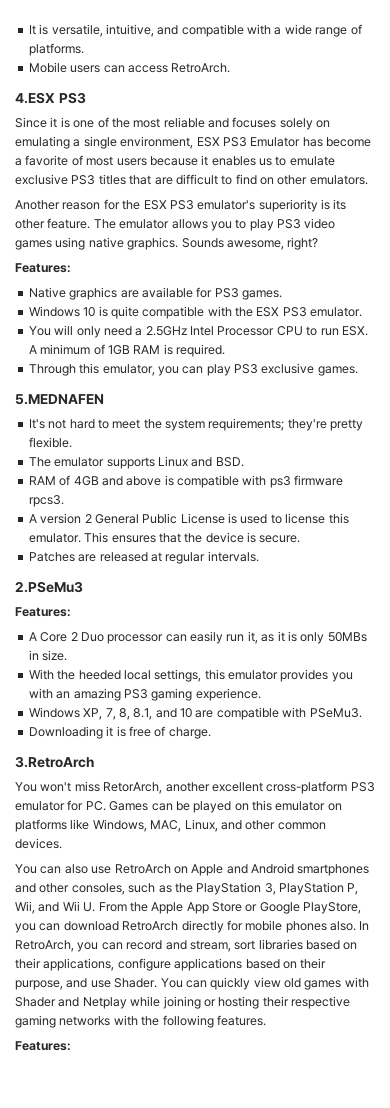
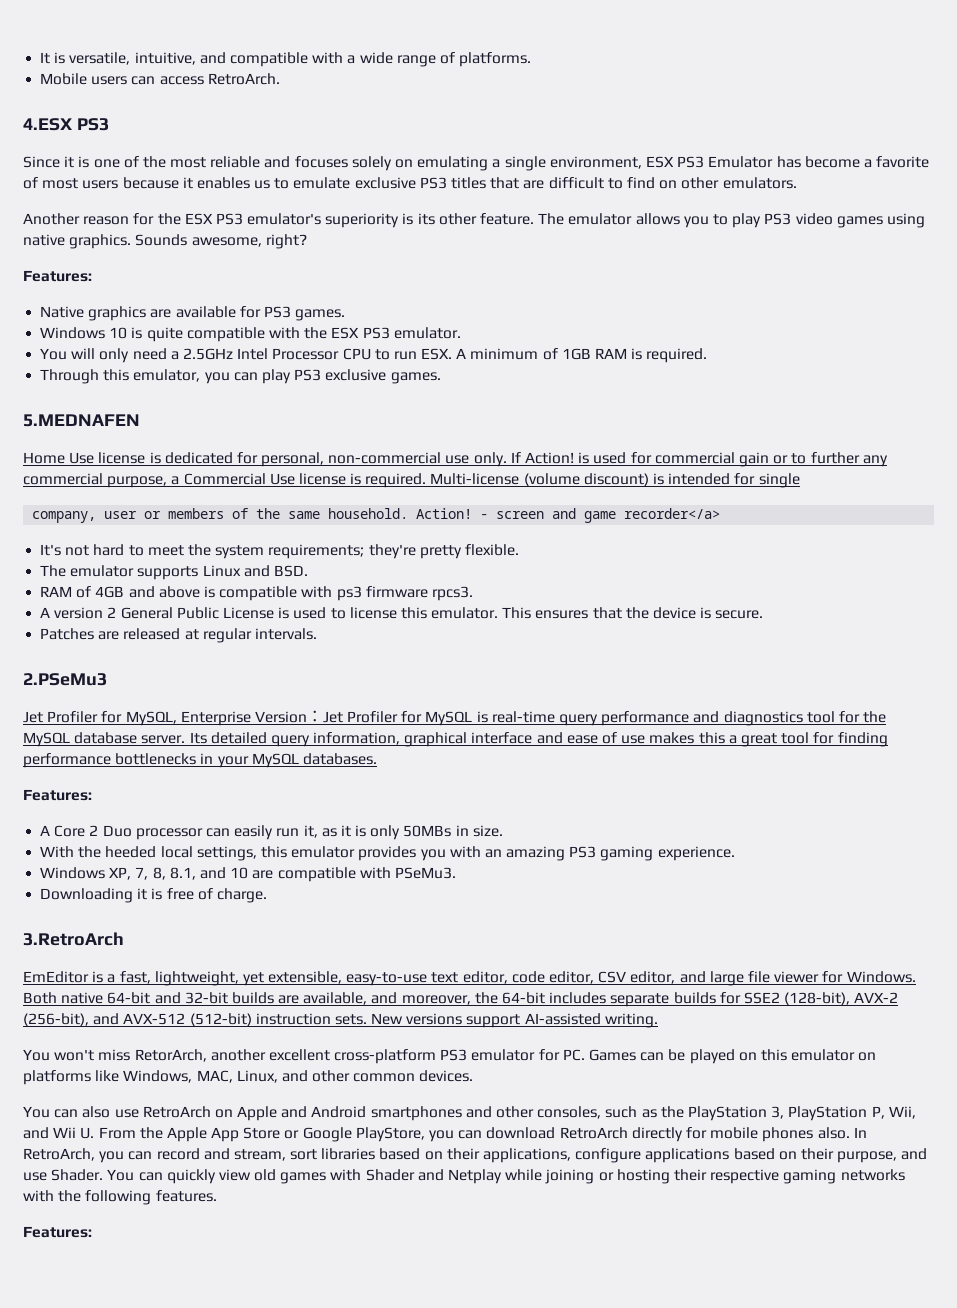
+ Home Use license is dedicated for personal, non-commercial use only. If Action! is used for commercial gain or to further any commercial purpose, a Commercial Use license is required. Multi-license (volume discount) is intended for single
+ company, user or members of the same household. Action! - screen and game recorder</a>
+ Jet Profiler for MySQL, Enterprise Version：Jet Profiler for MySQL is real-time query performance and diagnostics tool for the MySQL database server. Its detailed query information, graphical interface and ease of use makes this a great tool for finding performance bottlenecks in your MySQL databases.
+ EmEditor is a fast, lightweight, yet extensible, easy-to-use text editor, code editor, CSV editor, and large file viewer for Windows. Both native 64-bit and 32-bit builds are available, and moreover, the 64-bit includes separate builds for SSE2 (128-bit), AVX-2 (256-bit), and AVX-512 (512-bit) instruction sets. New versions support AI-assisted writing.

